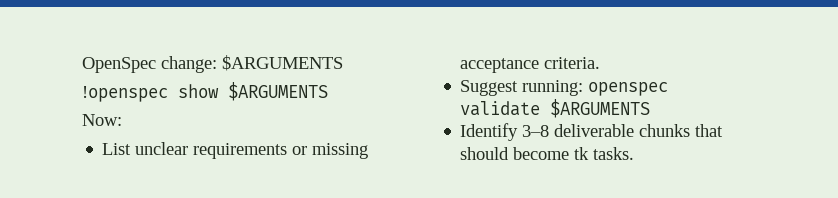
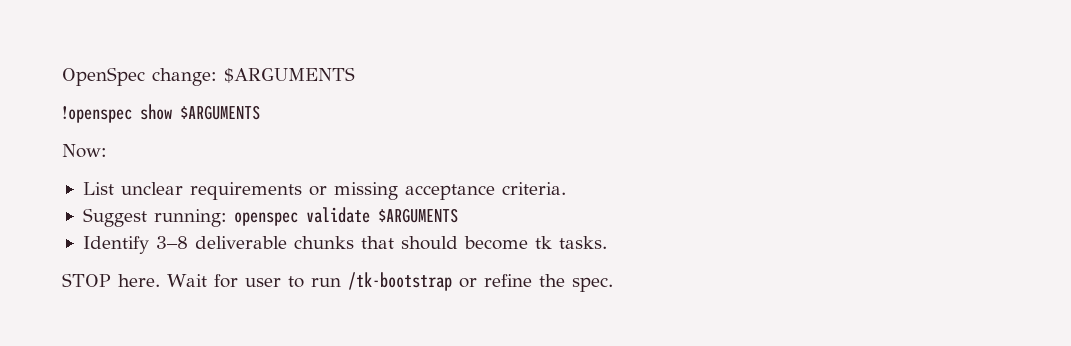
+ STOP here. Wait for user to run /tk-bootstrap or refine the spec.

